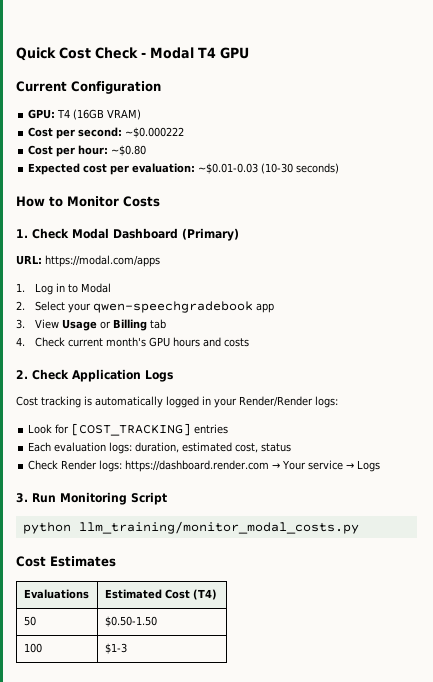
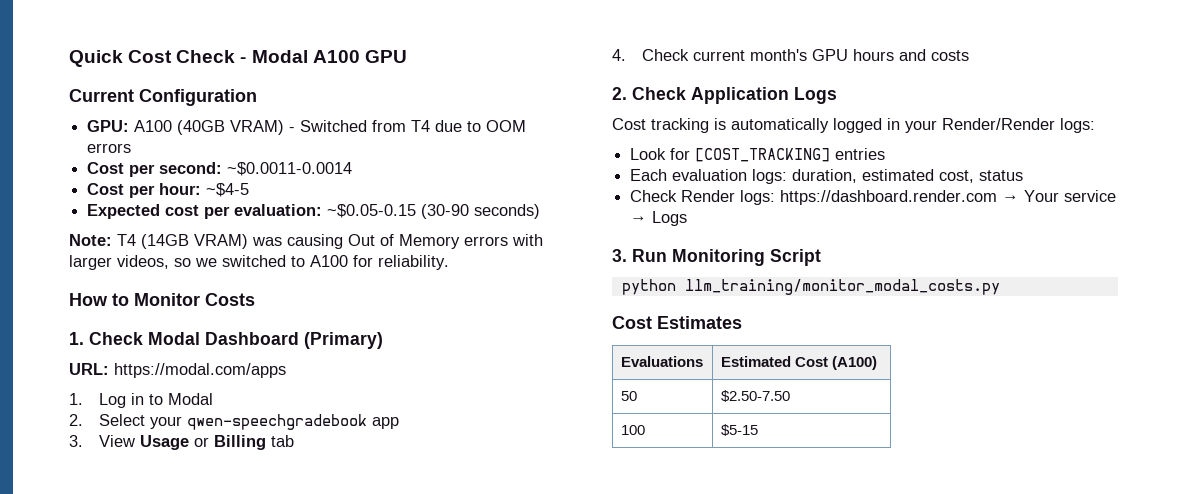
- Quick Cost Check - Modal T4 GPU
+ Quick Cost Check - Modal A100 GPU
- GPU: T4 (16GB VRAM)
+ GPU: A100 (40GB VRAM) - Switched from T4 due to OOM errors
- Cost per second: ~$0.000222
+ Cost per second: ~$0.0011-0.0014
- Cost per hour: ~$0.80
+ Cost per hour: ~$4-5
- Expected cost per evaluation: ~$0.01-0.03 (10-30 seconds)
+ Expected cost per evaluation: ~$0.05-0.15 (30-90 seconds)
+ Note: T4 (14GB VRAM) was causing Out of Memory errors with larger videos, so we switched to A100 for reliability.
- Evaluations | Estimated Cost (T4)
+ Evaluations | Estimated Cost (A100)
- 50 | $0.50-1.50
+ 50 | $2.50-7.50
- 100 | $1-3
+ 100 | $5-15

